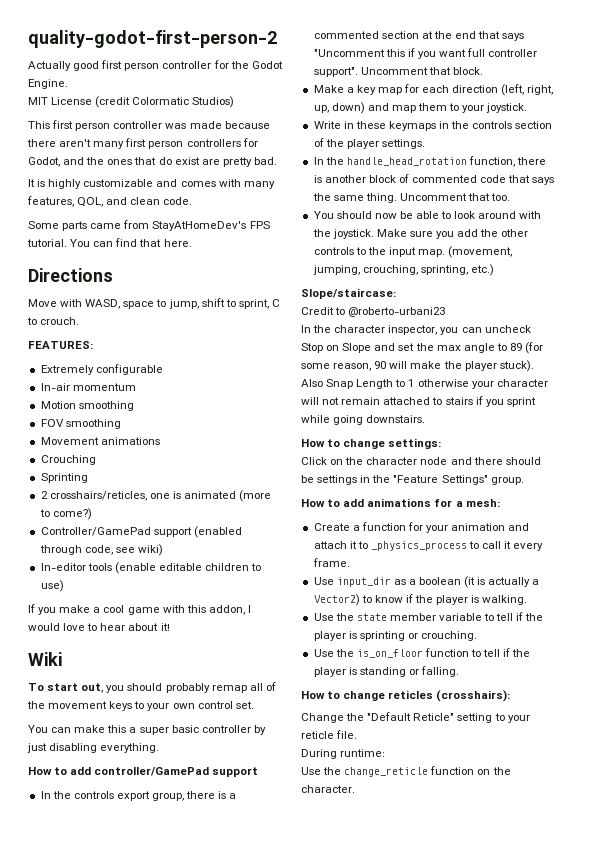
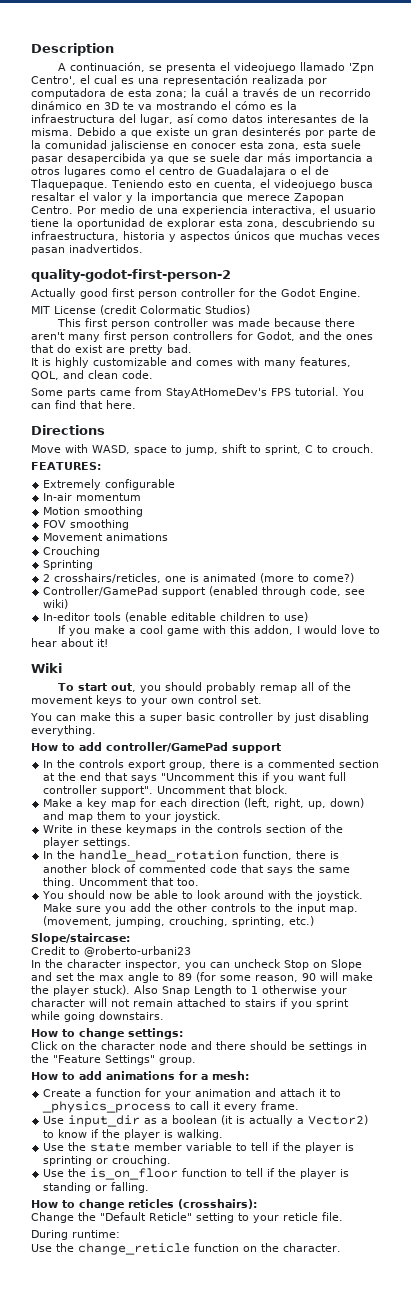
+ Description
+ A continuación, se presenta el videojuego llamado 'Zpn Centro', el cual es una representación realizada por computadora de esta zona; la cuál a través de un recorrido dinámico en 3D te va mostrando el cómo es la infraestructura del lugar, así como datos interesantes de la misma. Debido a que existe un gran desinterés por parte de la comunidad jalisciense en conocer esta zona, esta suele pasar desapercibida ya que se suele dar más importancia a otros lugares como el centro de Guadalajara o el de Tlaquepaque. Teniendo esto en cuenta, el videojuego busca resaltar el valor y la importancia que merece Zapopan Centro. Por medio de una experiencia interactiva, el usuario tiene la oportunidad de explorar esta zona, descubriendo su infraestructura, historia y aspectos únicos que muchas veces pasan inadvertidos.

